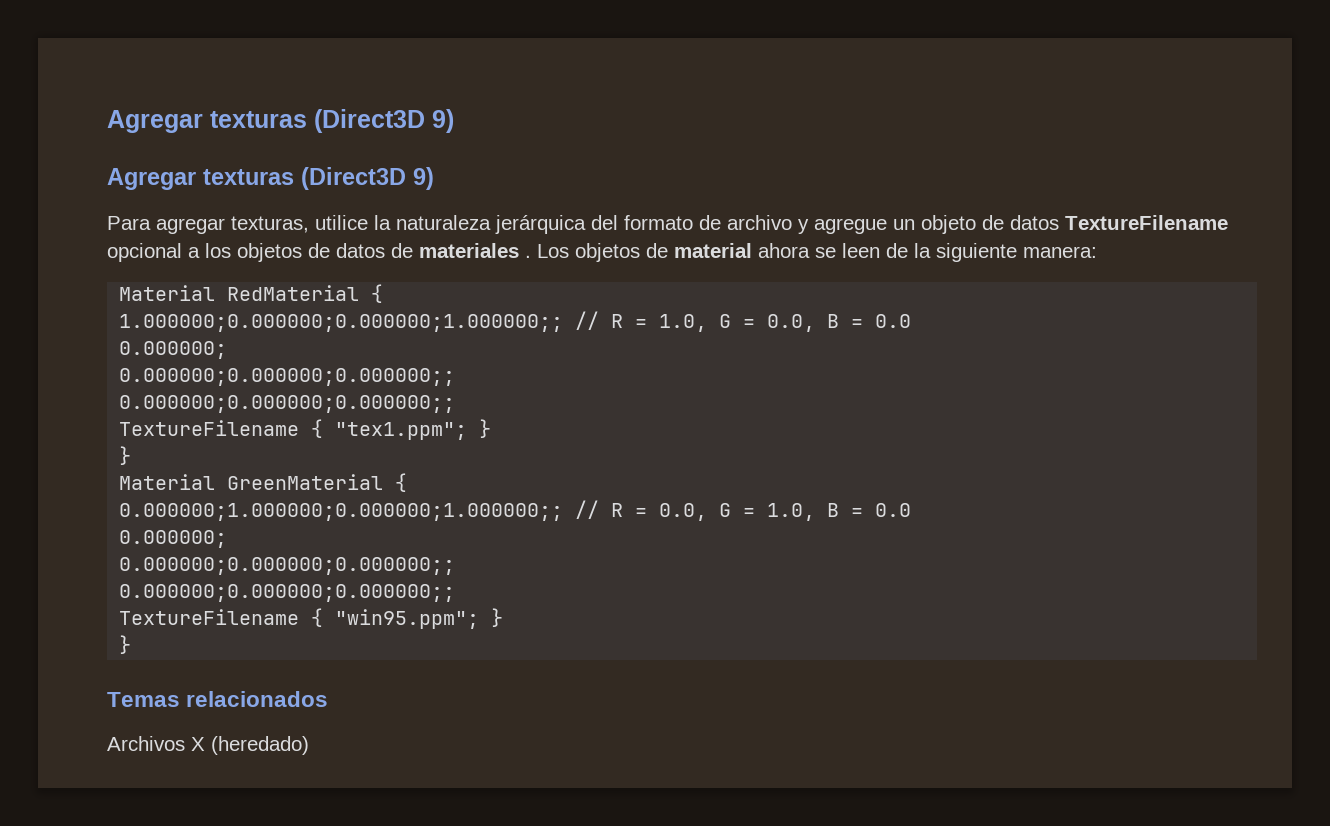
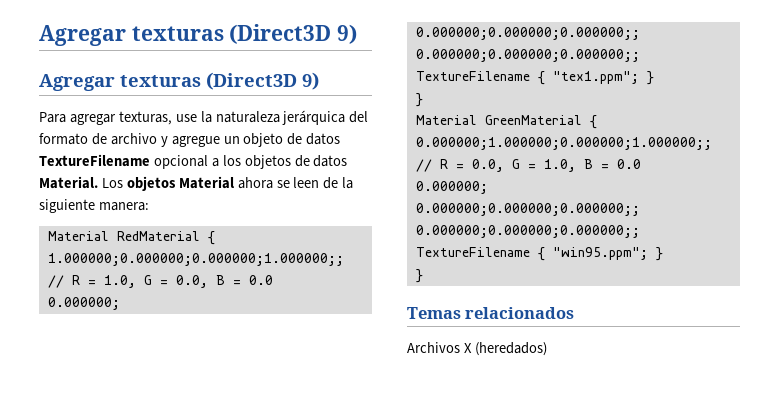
- Para agregar texturas, utilice la naturaleza jerárquica del formato de archivo y agregue un objeto de datos TextureFilename opcional a los objetos de datos de materiales . Los objetos de material ahora se leen de la siguiente manera:
+ Para agregar texturas, use la naturaleza jerárquica del formato de archivo y agregue un objeto de datos TextureFilename opcional a los objetos de datos Material. Los objetos Material ahora se leen de la siguiente manera:
- Archivos X (heredado)
+ Archivos X (heredados)

